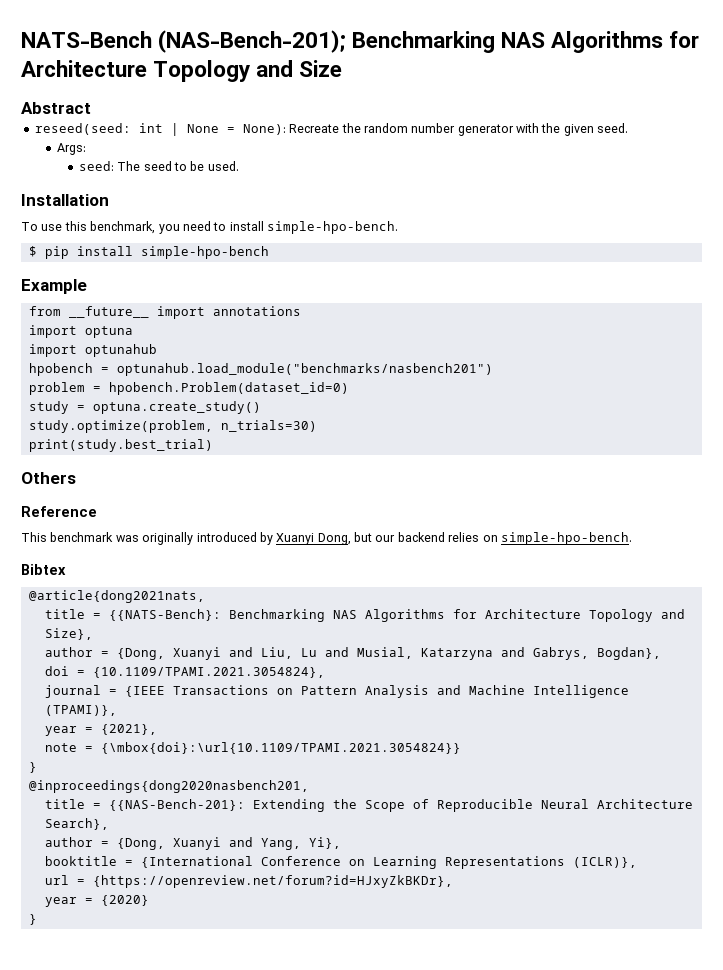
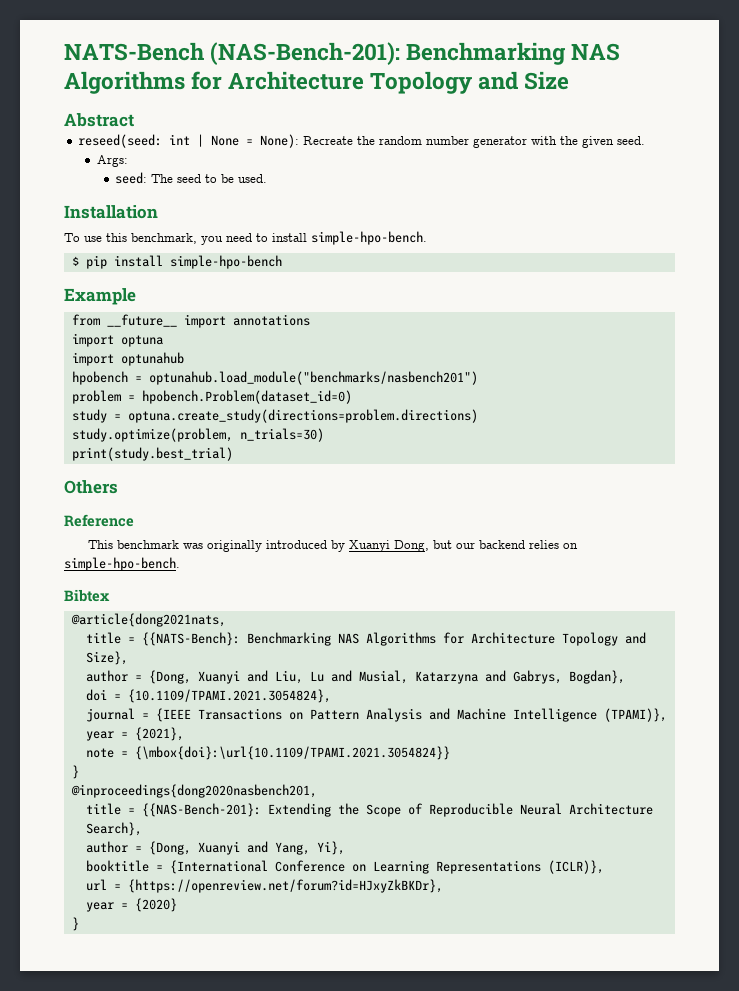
- NATS-Bench (NAS-Bench-201); Benchmarking NAS Algorithms for Architecture Topology and Size
+ NATS-Bench (NAS-Bench-201): Benchmarking NAS Algorithms for Architecture Topology and Size
- study = optuna.create_study()
+ study = optuna.create_study(directions=problem.directions)

